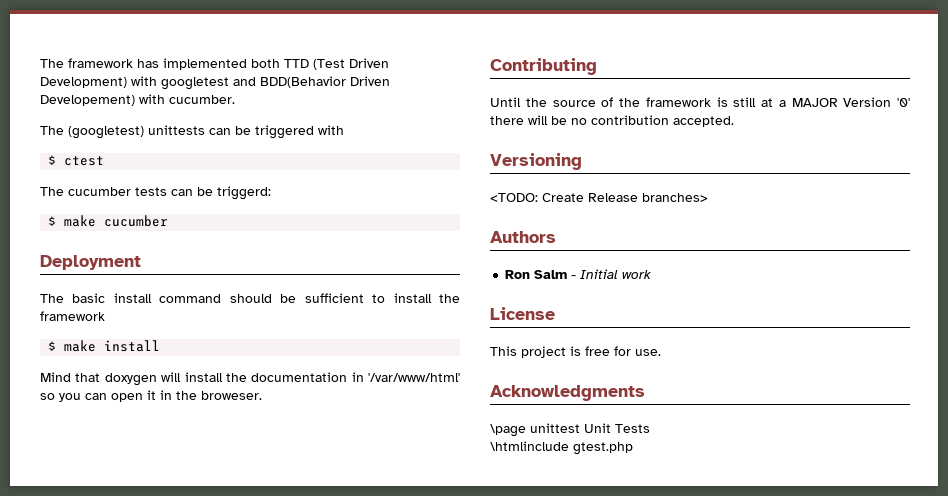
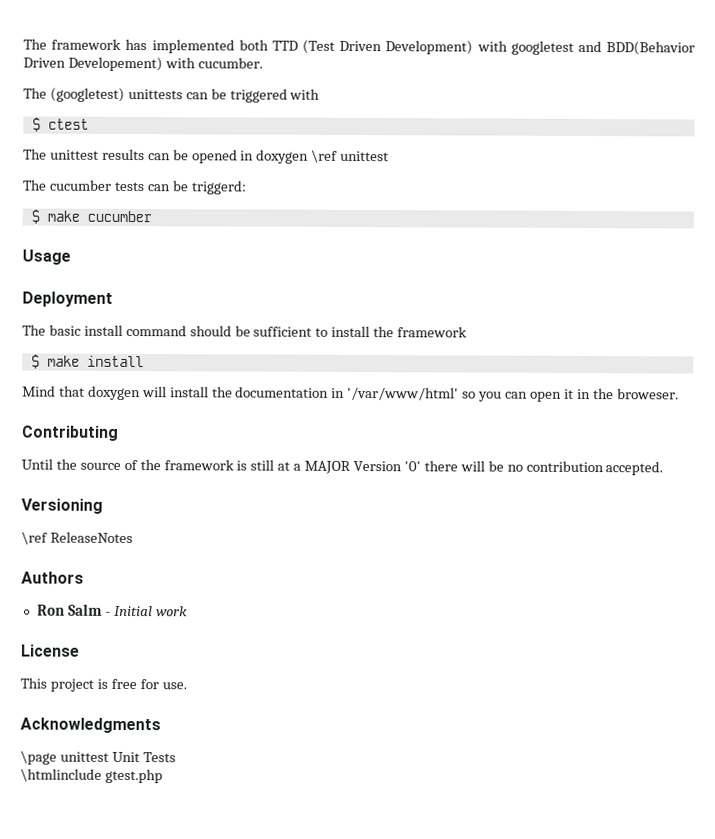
+ The unittest results can be opened in doxygen \ref unittest
+ Usage
- <TODO: Create Release branches>
+ \ref ReleaseNotes

